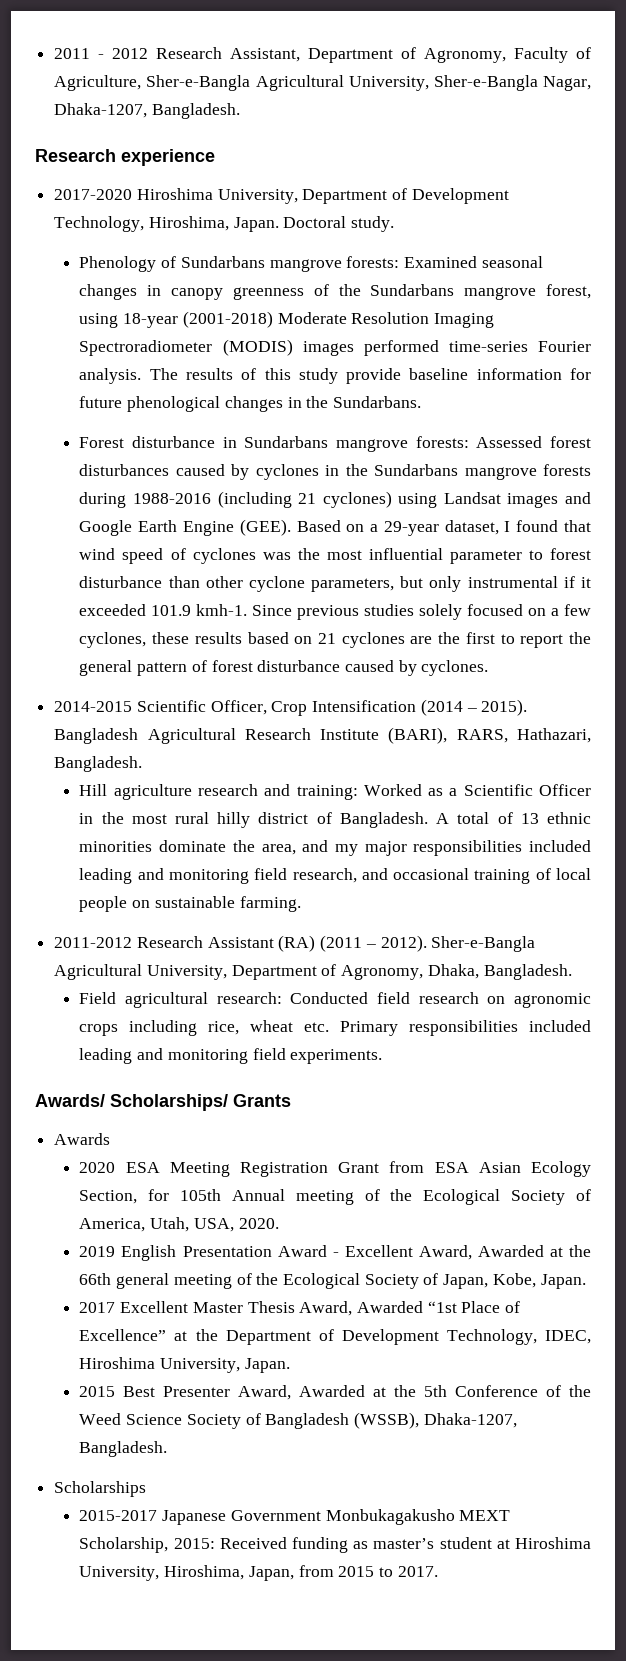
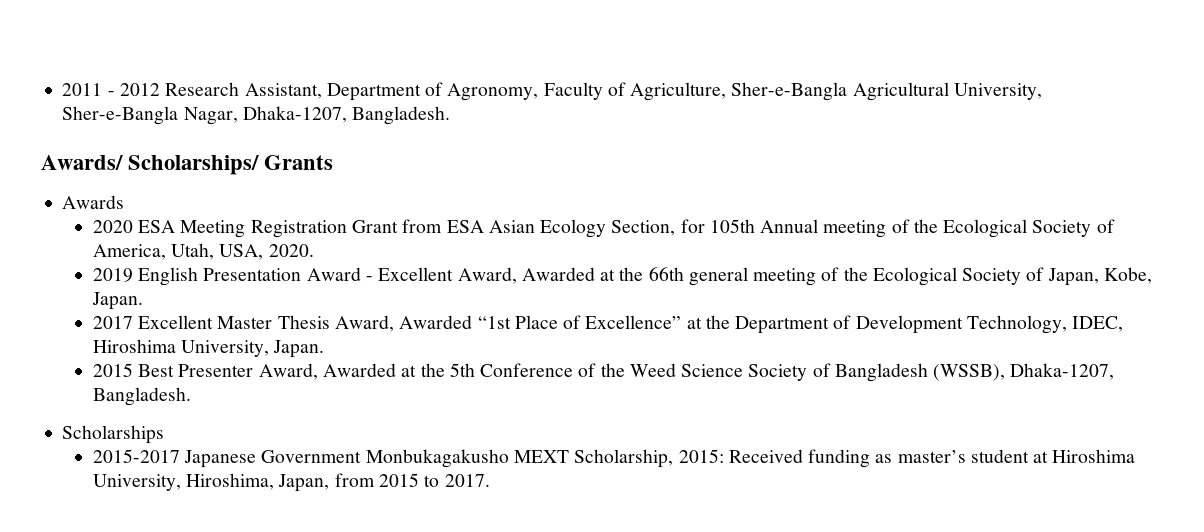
- Research experience
- 2017-2020 Hiroshima University, Department of Development Technology, Hiroshima, Japan. Doctoral study.
- Phenology of Sundarbans mangrove forests: Examined seasonal changes in canopy greenness of the Sundarbans mangrove forest, using 18-year (2001-2018) Moderate Resolution Imaging Spectroradiometer (MODIS) images performed time-series Fourier analysis. The results of this study provide baseline information for future phenological changes in the Sundarbans.
- Forest disturbance in Sundarbans mangrove forests: Assessed forest disturbances caused by cyclones in the Sundarbans mangrove forests during 1988-2016 (including 21 cyclones) using Landsat images and Google Earth Engine (GEE). Based on a 29-year dataset, I found that wind speed of cyclones was the most influential parameter to forest disturbance than other cyclone parameters, but only instrumental if it exceeded 101.9 kmh-1. Since previous studies solely focused on a few cyclones, these results based on 21 cyclones are the first to report the general pattern of forest disturbance caused by cyclones.
- 2014-2015 Scientific Officer, Crop Intensification (2014 – 2015). Bangladesh Agricultural Research Institute (BARI), RARS, Hathazari, Bangladesh.
- Hill agriculture research and training: Worked as a Scientific Officer in the most rural hilly district of Bangladesh. A total of 13 ethnic minorities dominate the area, and my major responsibilities included leading and monitoring field research, and occasional training of local people on sustainable farming.
- 2011-2012 Research Assistant (RA) (2011 – 2012). Sher-e-Bangla Agricultural University, Department of Agronomy, Dhaka, Bangladesh.
- Field agricultural research: Conducted field research on agronomic crops including rice, wheat etc. Primary responsibilities included leading and monitoring field experiments.

